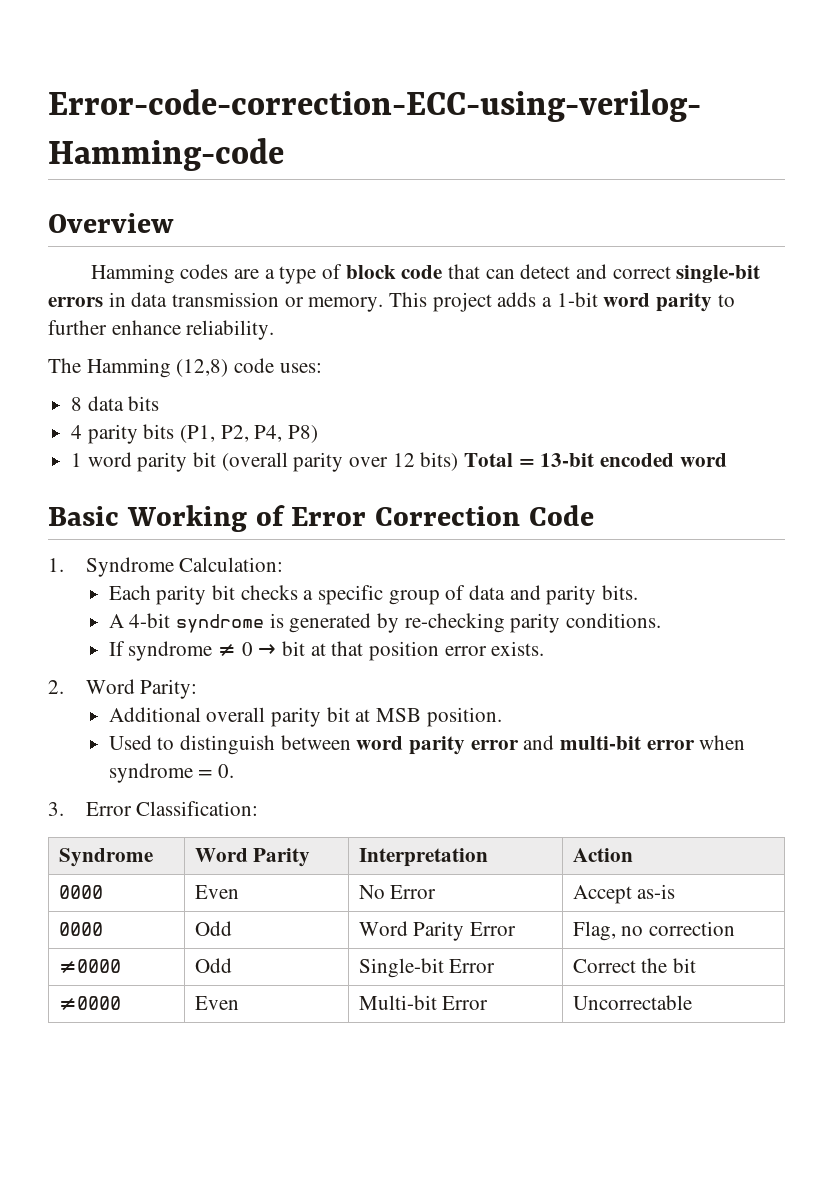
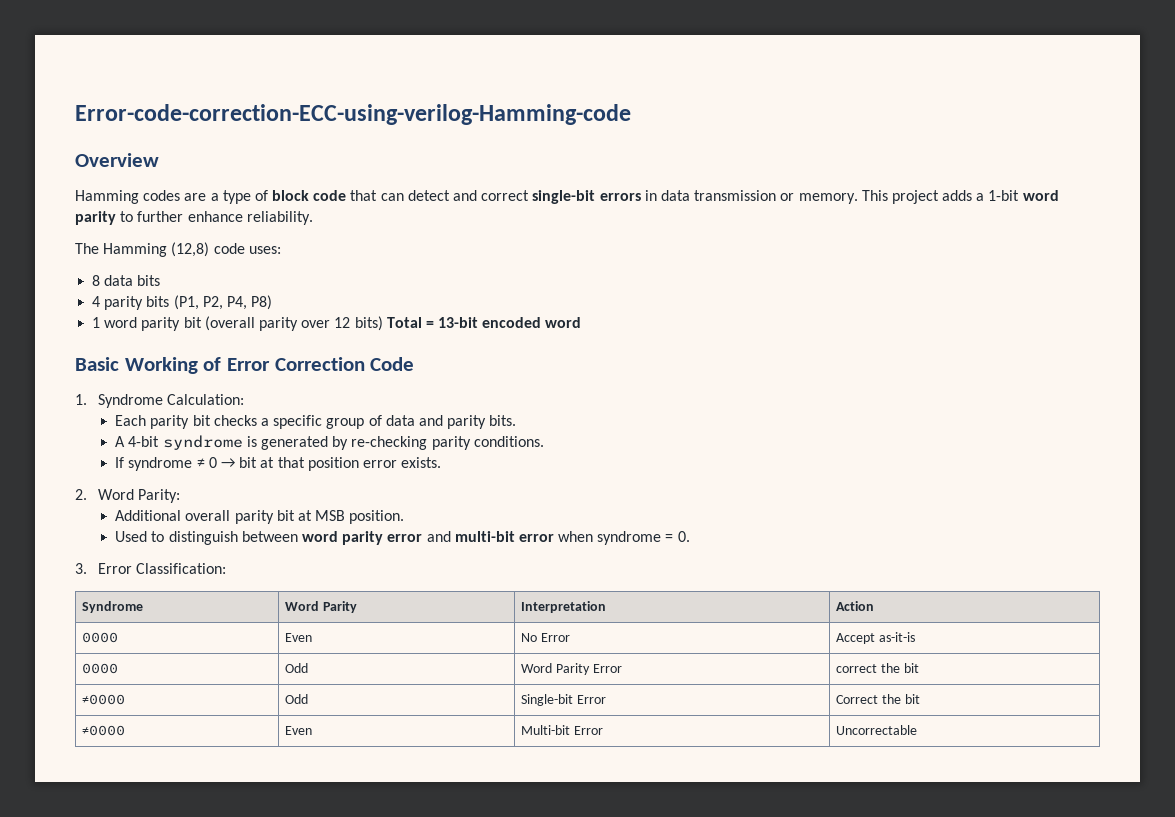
- 0000 | Even | No Error | Accept as-is
+ 0000 | Even | No Error | Accept as-it-is
- 0000 | Odd | Word Parity Error | Flag, no correction
+ 0000 | Odd | Word Parity Error | correct the bit

